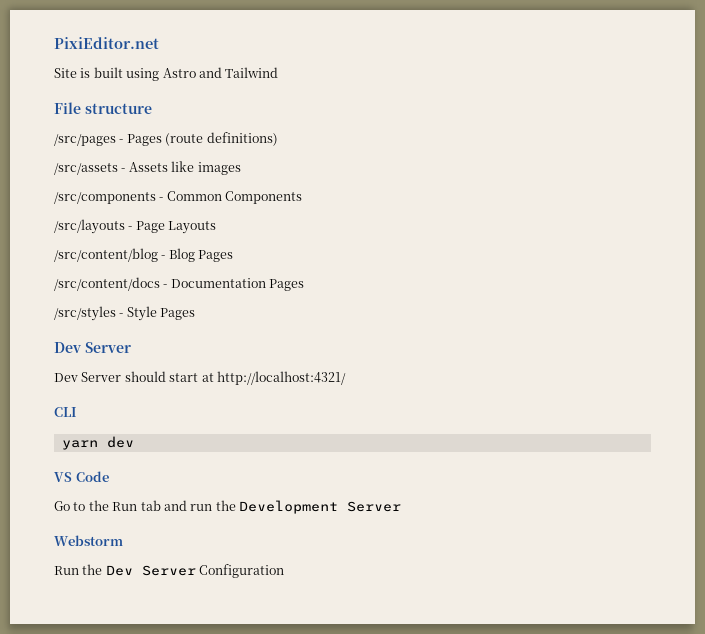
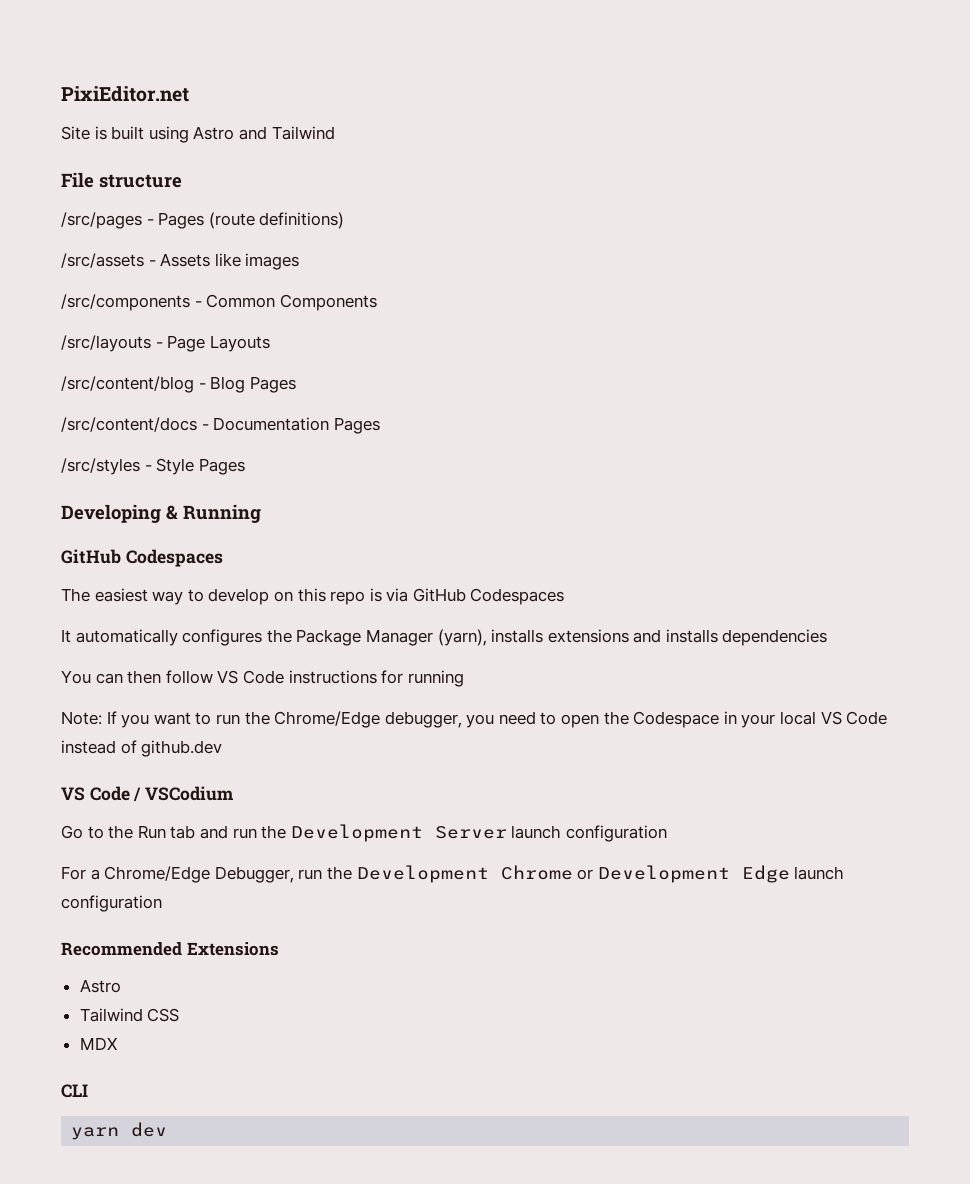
  /src/styles - Style Pages
- Dev Server
- Dev Server should start at http://localhost:4321/
- CLI
- yarn dev
- VS Code
+ Developing & Running
+ GitHub Codespaces
+ The easiest way to develop on this repo is via GitHub Codespaces
+ It automatically configures the Package Manager (yarn), installs extensions and installs dependencies
+ You can then follow VS Code instructions for running
+ Note: If you want to run the Chrome/Edge debugger, you need to open the Codespace in your local VS Code instead of github.dev
+ VS Code / VSCodium
- Go to the Run tab and run the Development Server
- Webstorm
- Run the Dev Server Configuration
+ Go to the Run tab and run the Development Server launch configuration
+ For a Chrome/Edge Debugger, run the Development Chrome or Development Edge launch configuration
+ Recommended Extensions
+ Astro
+ Tailwind CSS
+ MDX
+ CLI
+ yarn dev

